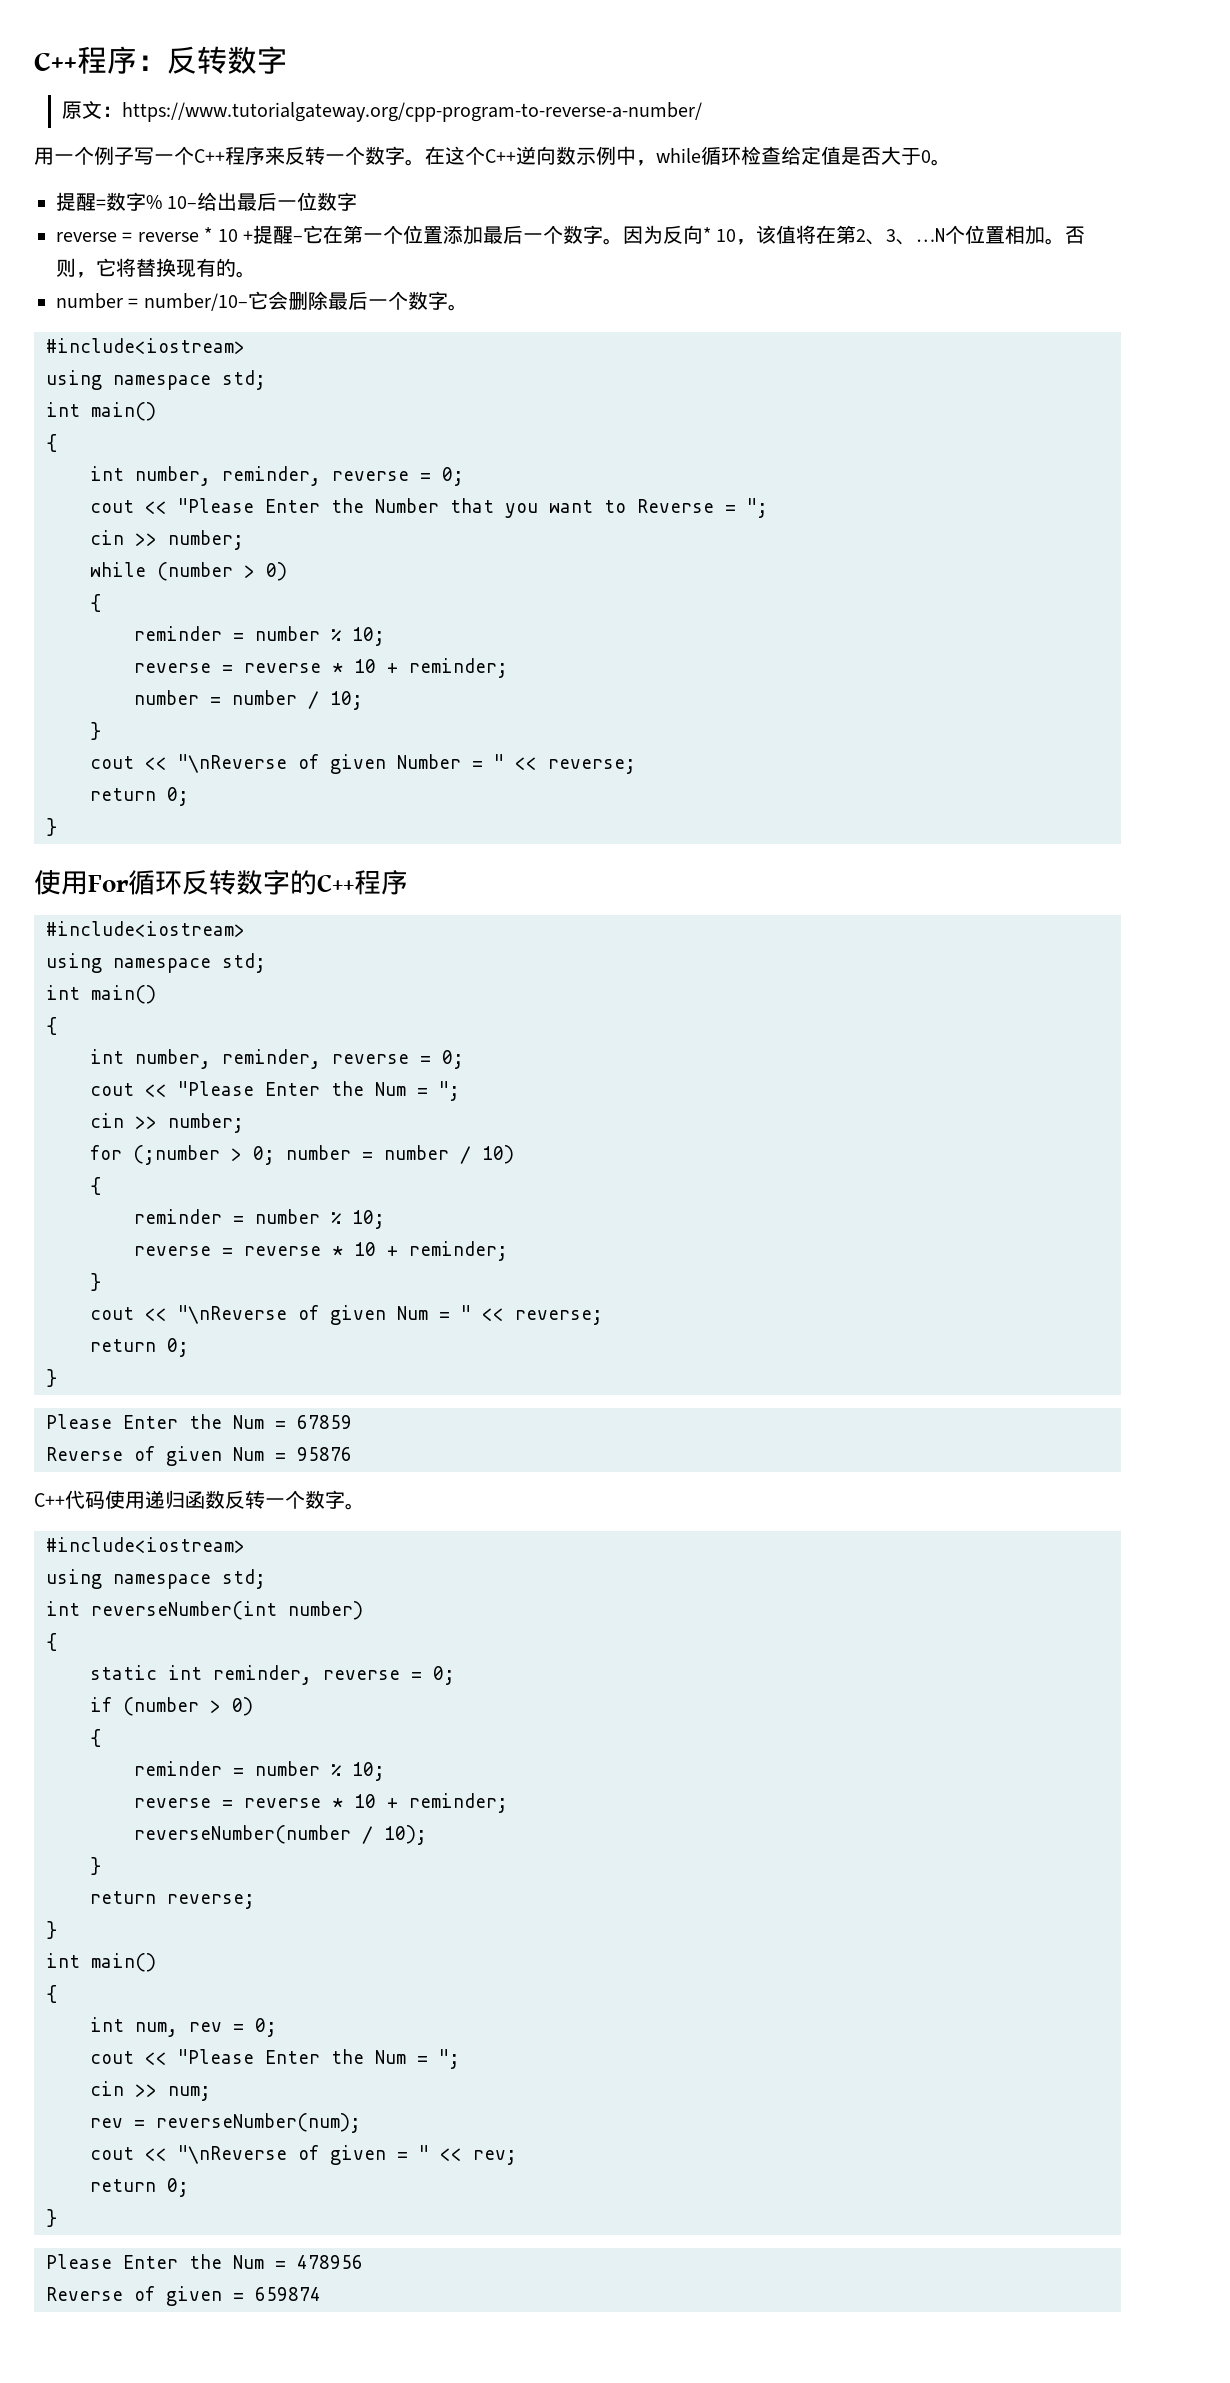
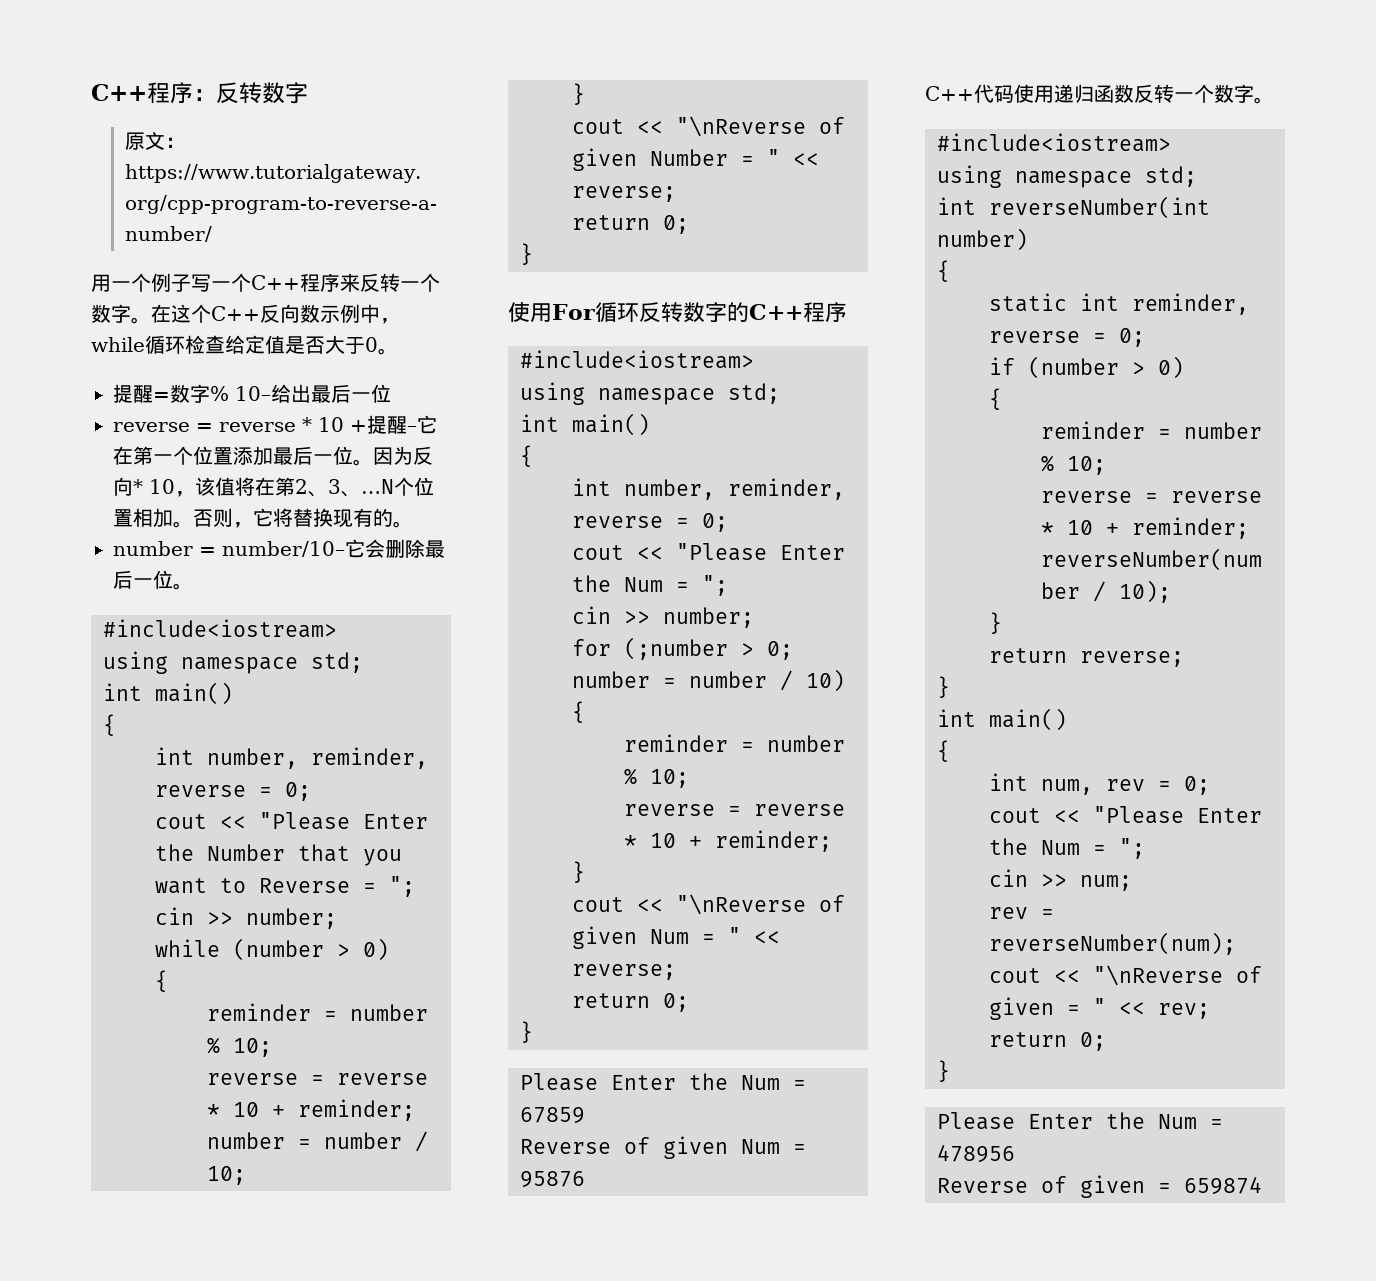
- 在这个C++逆向数示例中，while循环检查给定值是否大于0。
+ 在这个C++反向数示例中，while循环检查给定值是否大于0。
- 提醒=数字% 10–给出最后一位数字
+ 提醒=数字% 10–给出最后一位
- reverse = reverse * 10 +提醒–它在第一个位置添加最后一个数字。
+ reverse = reverse * 10 +提醒–它在第一个位置添加最后一位。
- number = number/10–它会删除最后一个数字。
+ number = number/10–它会删除最后一位。

